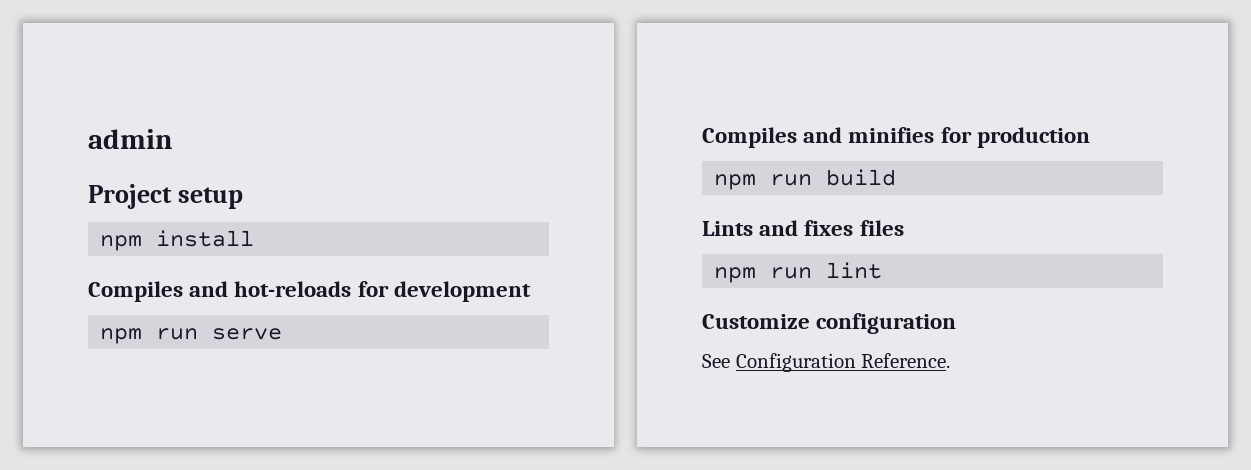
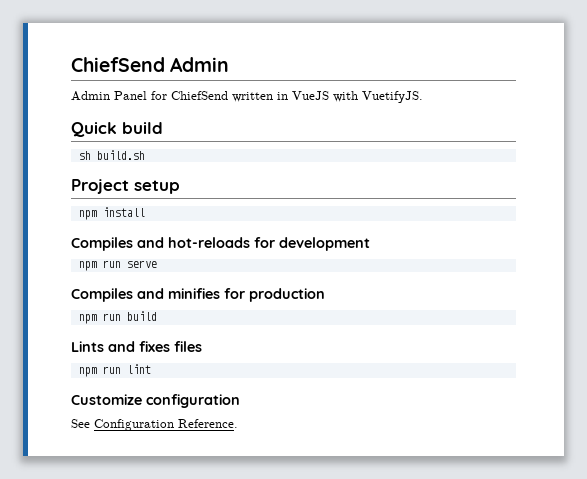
- admin
+ ChiefSend Admin
+ Admin Panel for ChiefSend written in VueJS with VuetifyJS.
+ Quick build
+ sh build.sh

